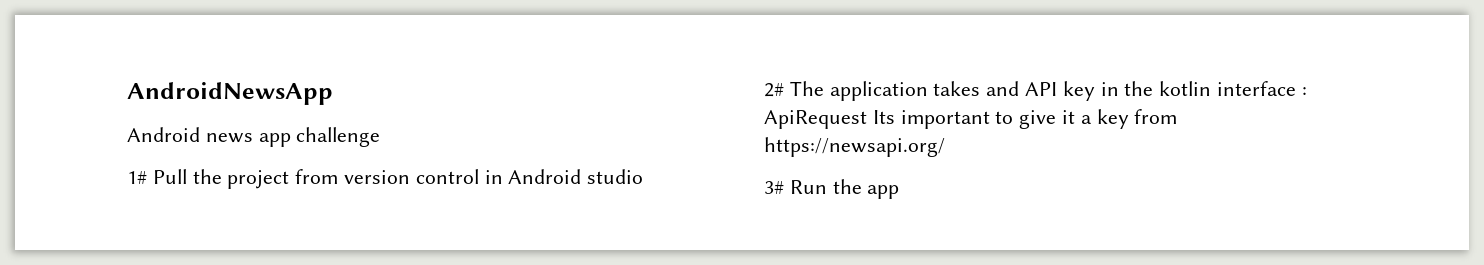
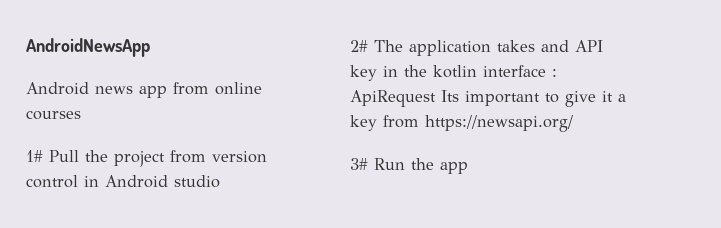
- Android news app challenge
+ Android news app from online courses

